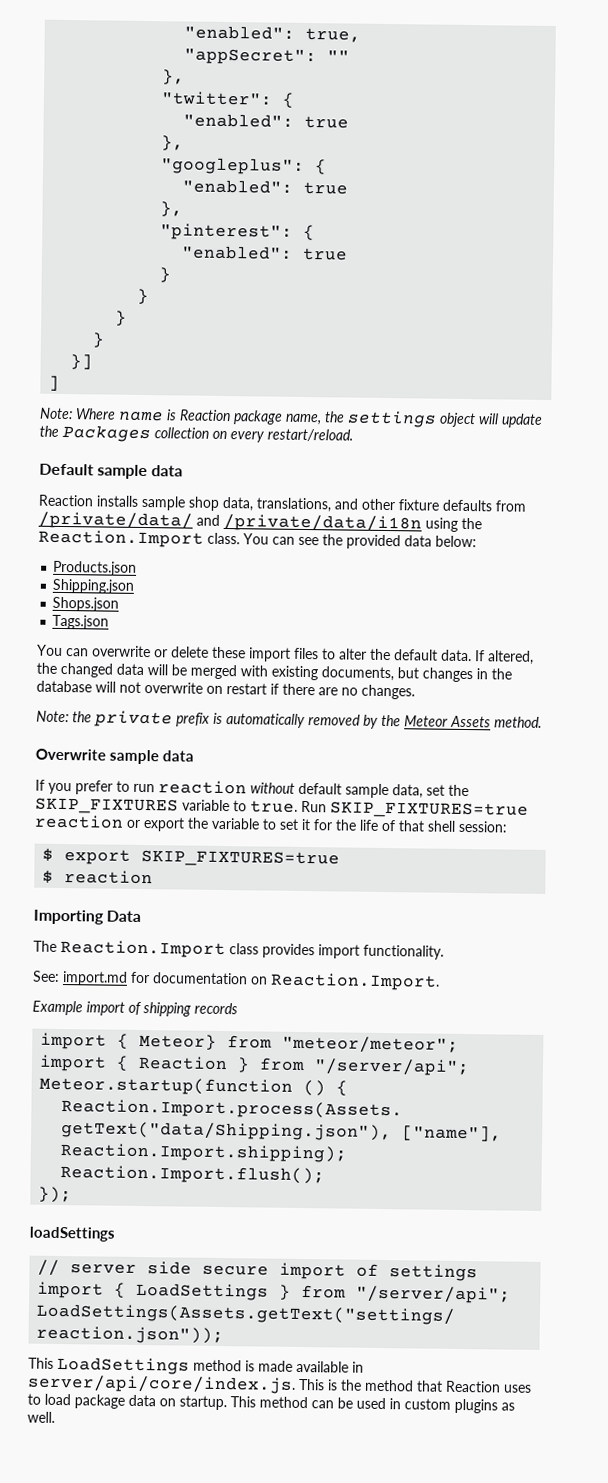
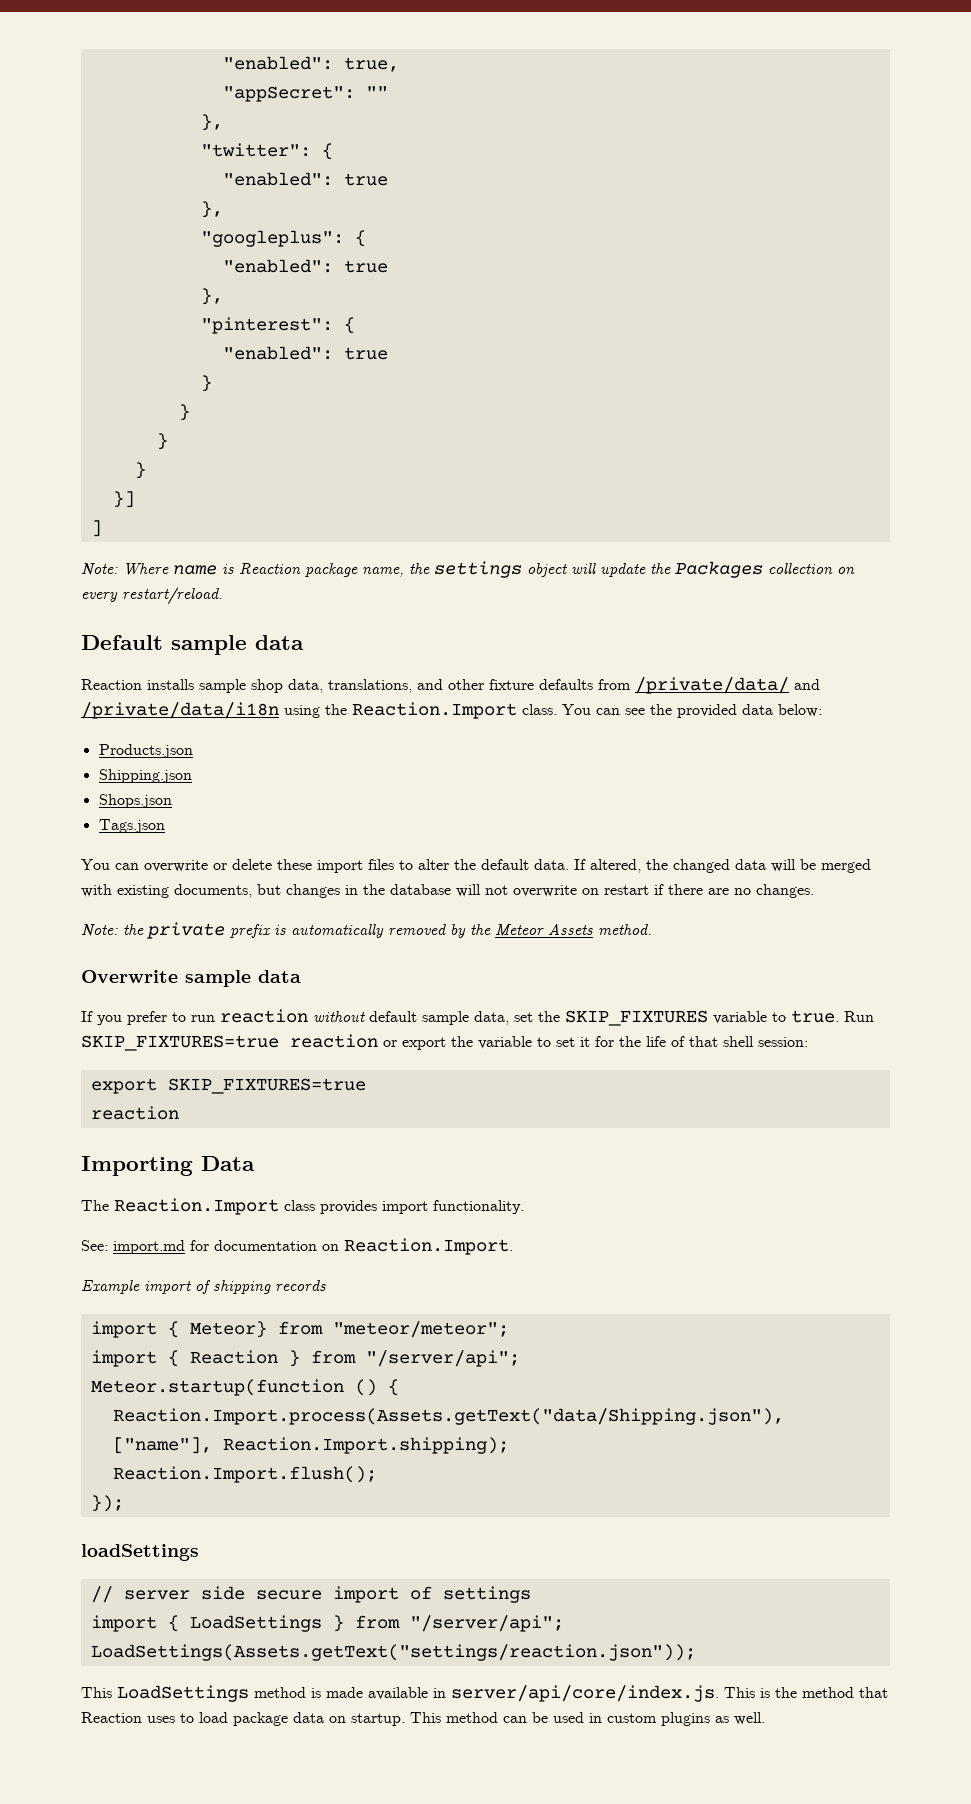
- $ export SKIP_FIXTURES=true
- $ reaction
+ export SKIP_FIXTURES=true
+ reaction

